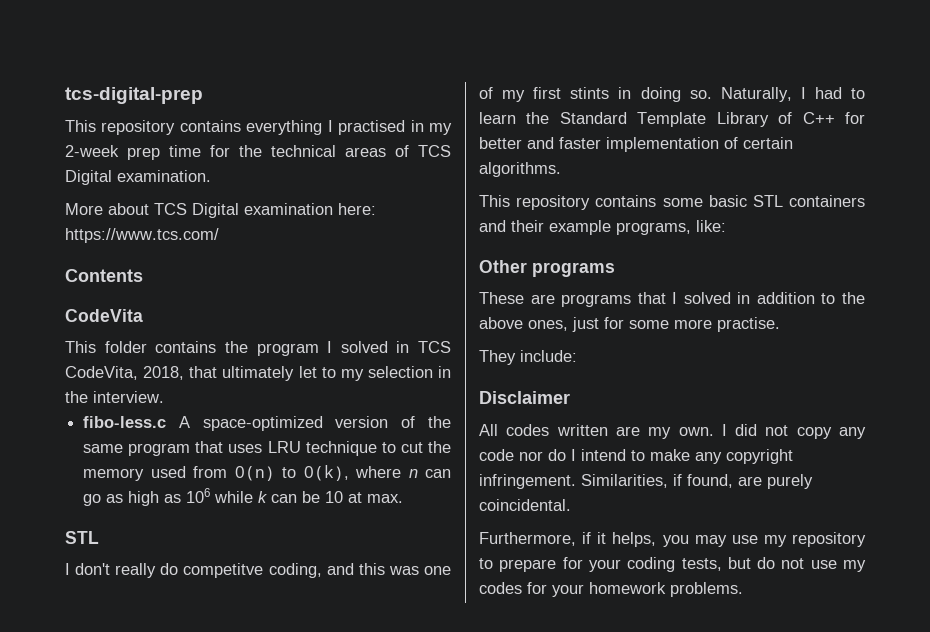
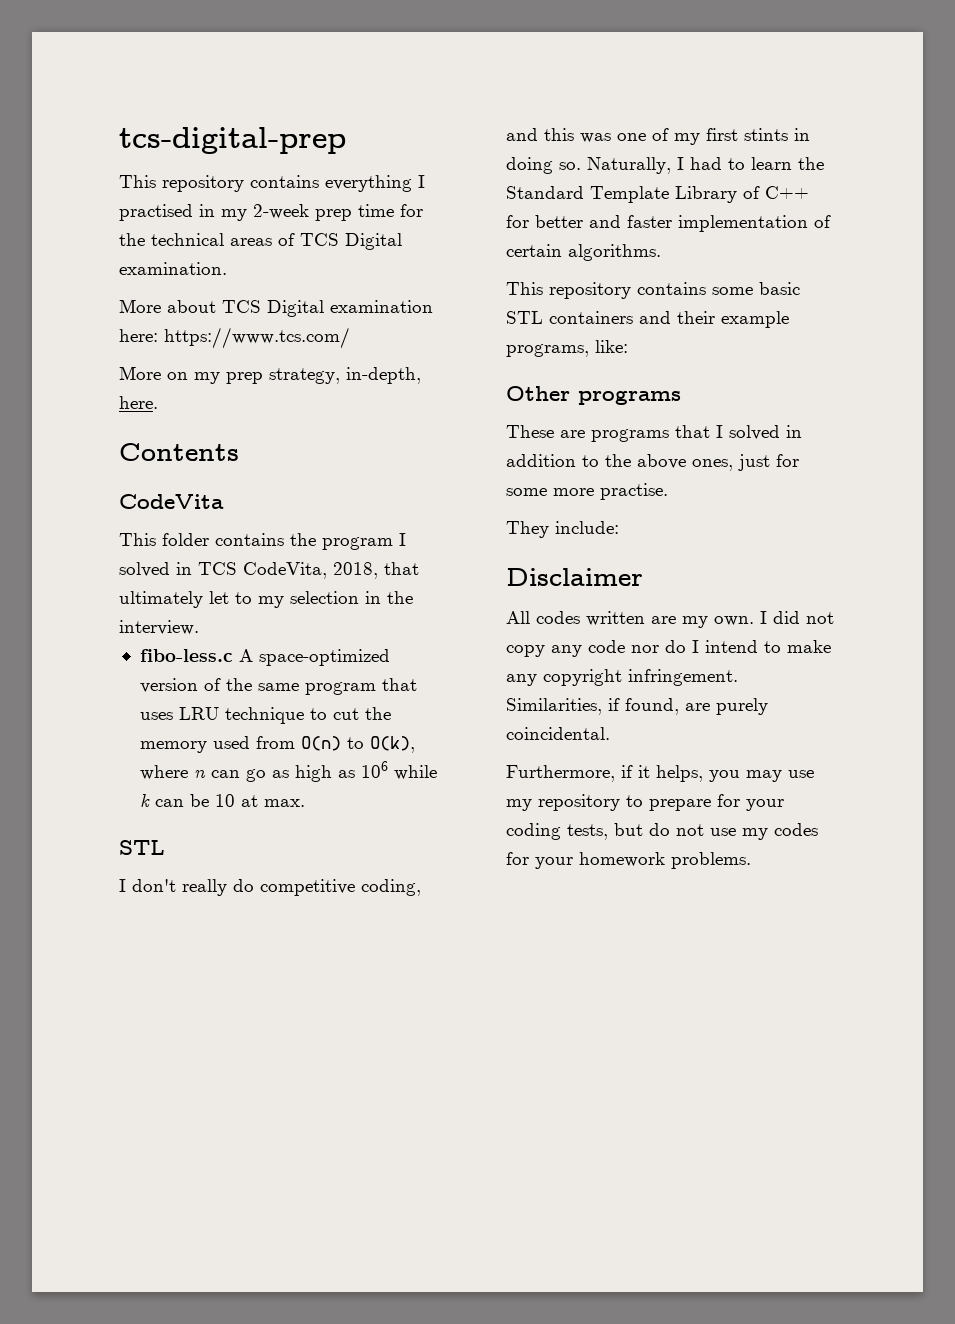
+ More on my prep strategy, in-depth, here.
- I don't really do competitve coding, and this was one of my first stints in doing so.
+ I don't really do competitive coding, and this was one of my first stints in doing so.

